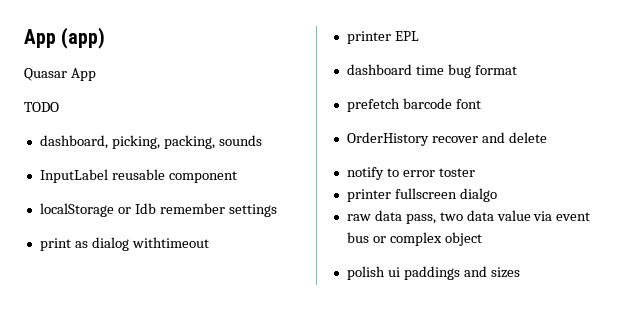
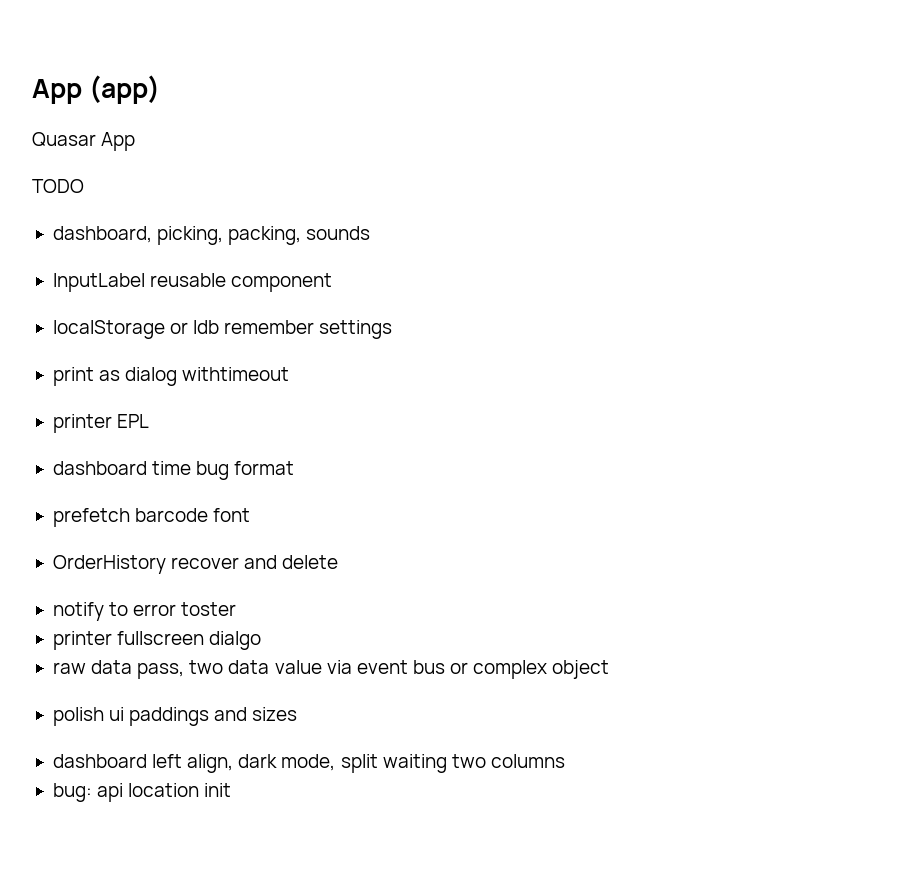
+ dashboard left align, dark mode, split waiting two columns
+ bug: api location init

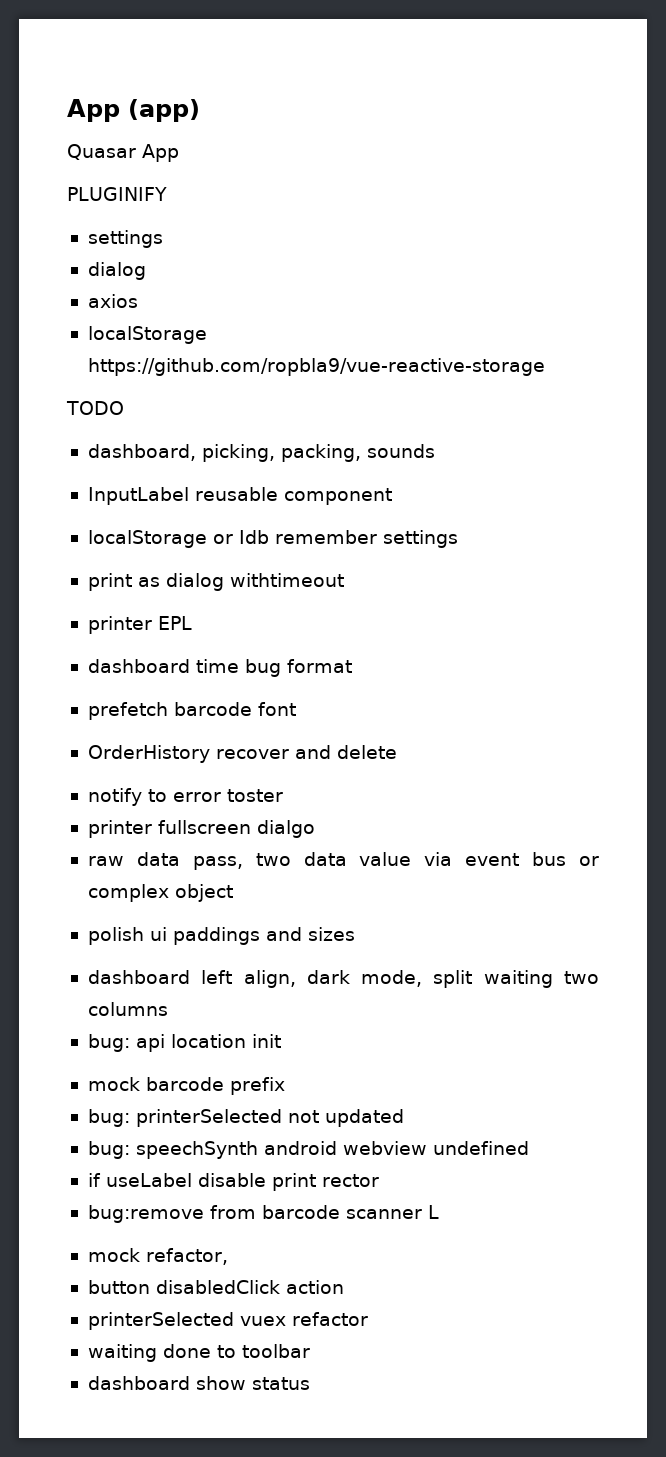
+ PLUGINIFY
+ settings
+ dialog
+ axios
+ localStorage https://github.com/ropbla9/vue-reactive-storage
+ mock barcode prefix
+ bug: printerSelected not updated
+ bug: speechSynth android webview undefined
+ if useLabel disable print rector
+ bug:remove from barcode scanner L
+ mock refactor,
+ button disabledClick action
+ printerSelected vuex refactor
+ waiting done to toolbar
+ dashboard show status

